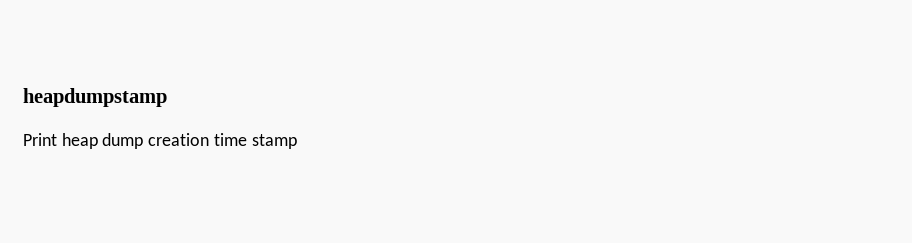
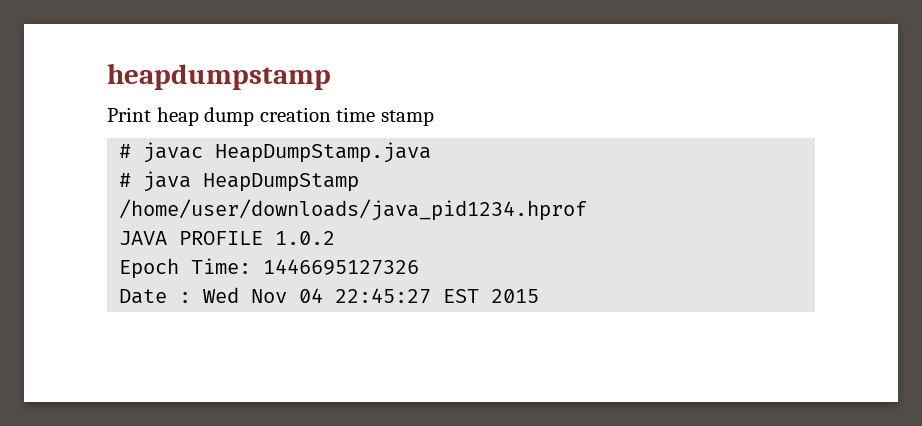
+ # javac HeapDumpStamp.java
+ # java HeapDumpStamp /home/user/downloads/java_pid1234.hprof
+ JAVA PROFILE 1.0.2
+ Epoch Time: 1446695127326
+ Date : Wed Nov 04 22:45:27 EST 2015

